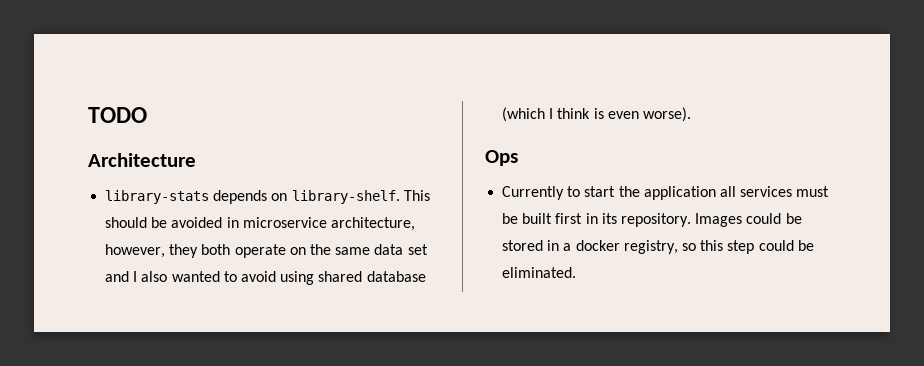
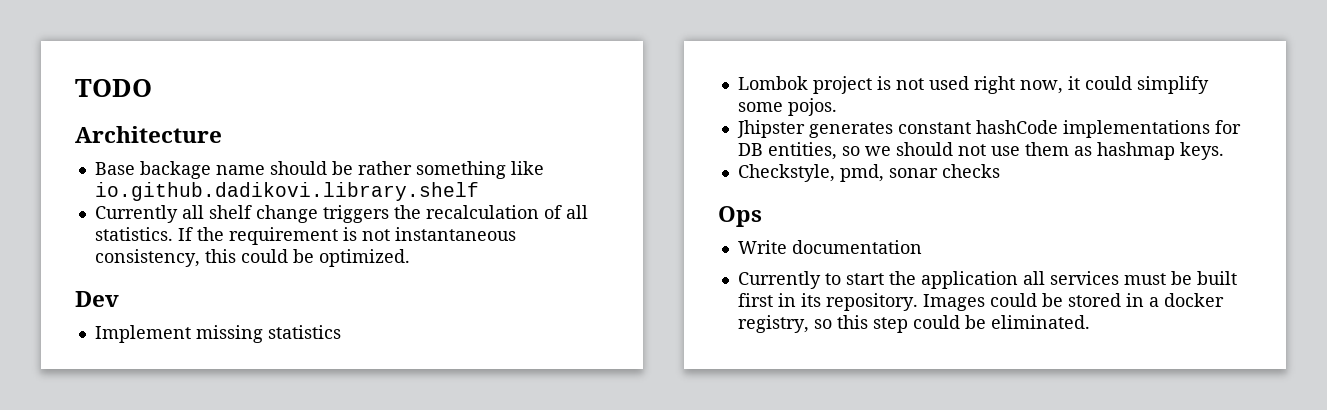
- library-stats depends on library-shelf. This should be avoided in microservice architecture, however, they both operate on the same data set and I also wanted to avoid using shared database (which I think is even worse).
+ Base backage name should be rather something like io.github.dadikovi.library.shelf
+ Currently all shelf change triggers the recalculation of all statistics. If the requirement is not instantaneous consistency, this could be optimized.
+ Dev
+ Implement missing statistics
+ Lombok project is not used right now, it could simplify some pojos.
+ Jhipster generates constant hashCode implementations for DB entities, so we should not use them as hashmap keys.
+ Checkstyle, pmd, sonar checks
+ Write documentation

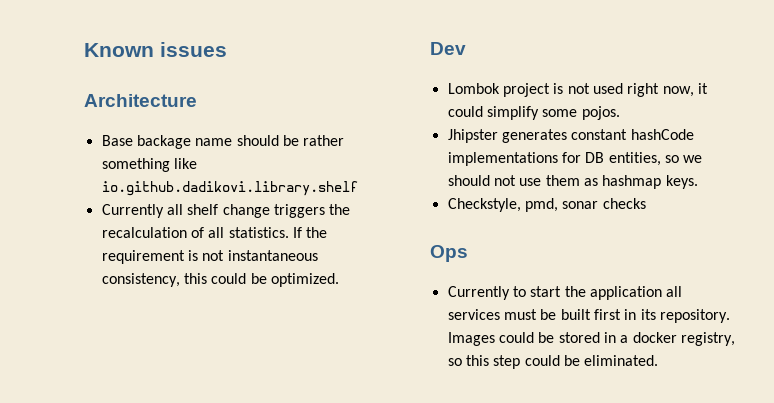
- TODO
+ Known issues
- Implement missing statistics
- Write documentation

